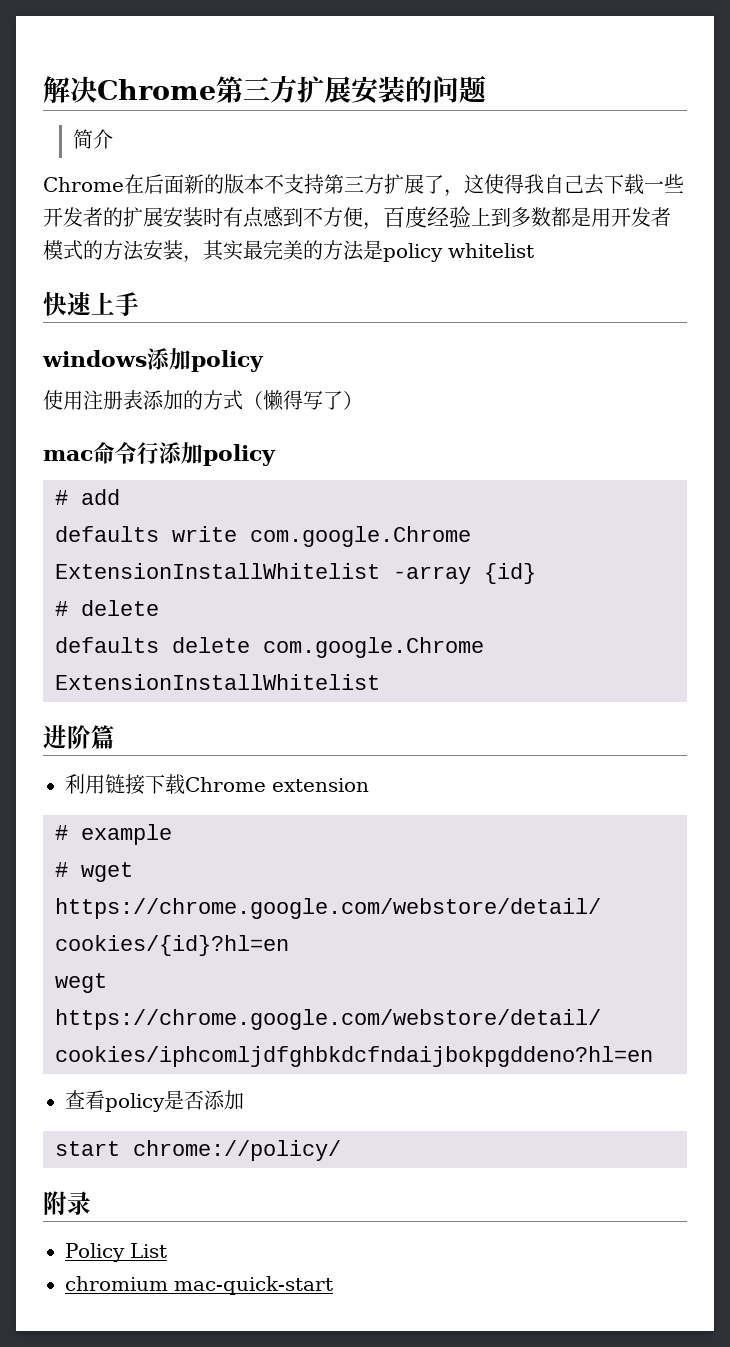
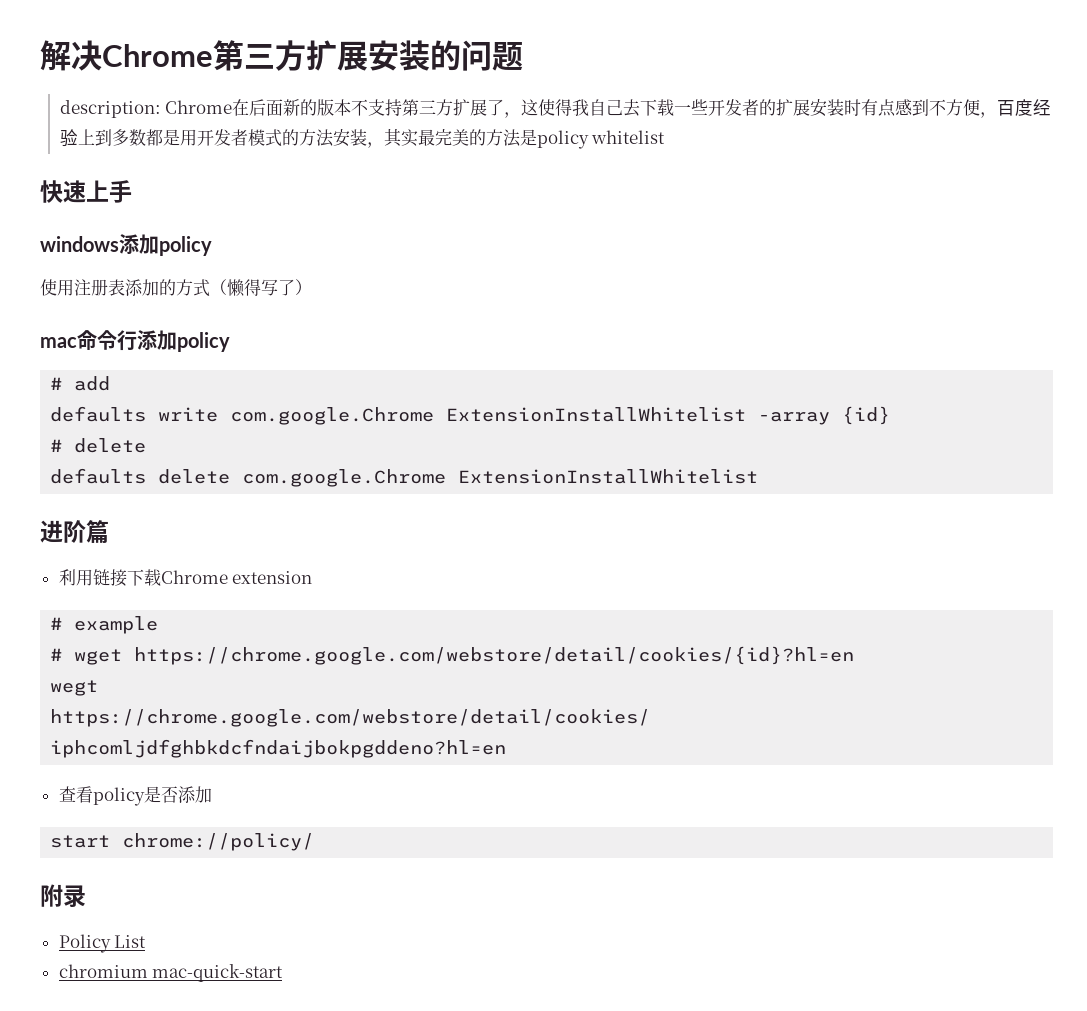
- 简介
- Chrome在后面新的版本不支持第三方扩展了，这使得我自己去下载一些开发者的扩展安装时有点感到不方便，百度经验上到多数都是用开发者模式的方法安装，其实最完美的方法是policy whitelist
+ description: Chrome在后面新的版本不支持第三方扩展了，这使得我自己去下载一些开发者的扩展安装时有点感到不方便，百度经验上到多数都是用开发者模式的方法安装，其实最完美的方法是policy whitelist

